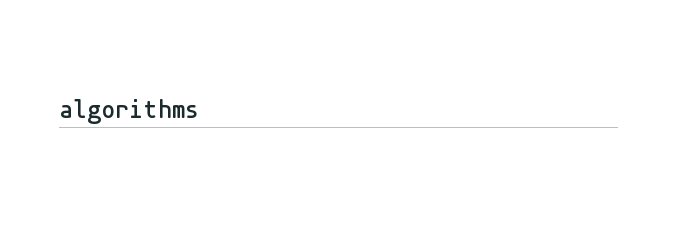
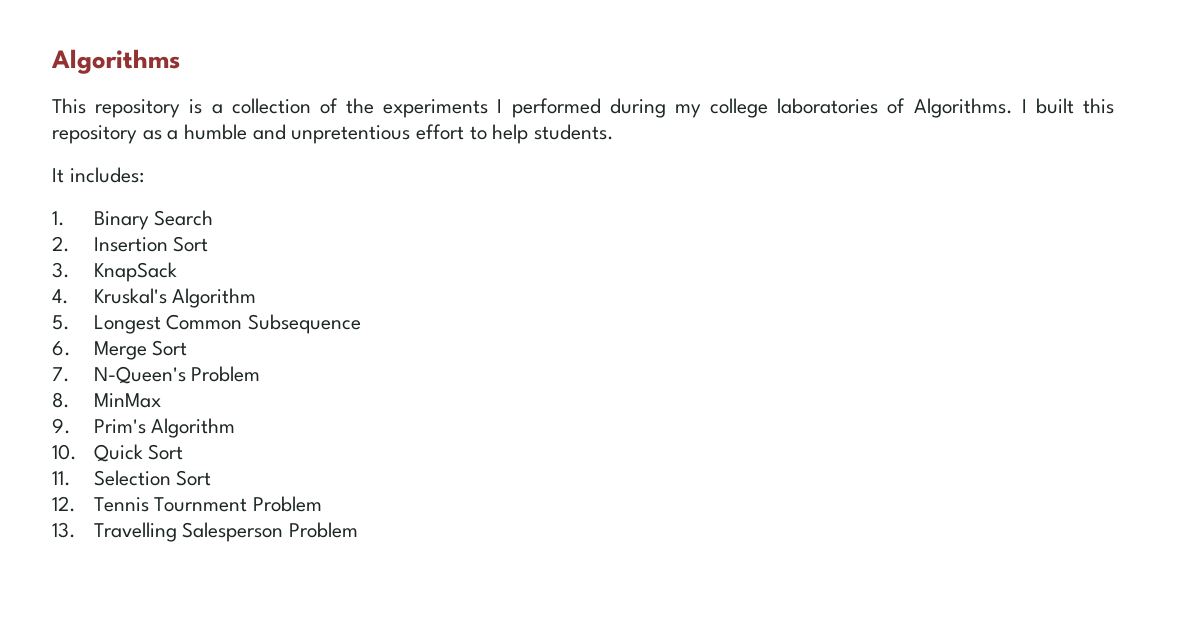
- algorithms
+ Algorithms
+ This repository is a collection of the experiments I performed during my college laboratories of Algorithms. I built this repository as a humble and unpretentious effort to help students.
+ It includes:
+ 1. Binary Search
+ 2. Insertion Sort
+ 3. KnapSack
+ 4. Kruskal's Algorithm
+ 5. Longest Common Subsequence
+ 6. Merge Sort
+ 7. N-Queen's Problem
+ 8. MinMax
+ 9. Prim's Algorithm
+ 10. Quick Sort
+ 11. Selection Sort
+ 12. Tennis Tournment Problem
+ 13. Travelling Salesperson Problem

